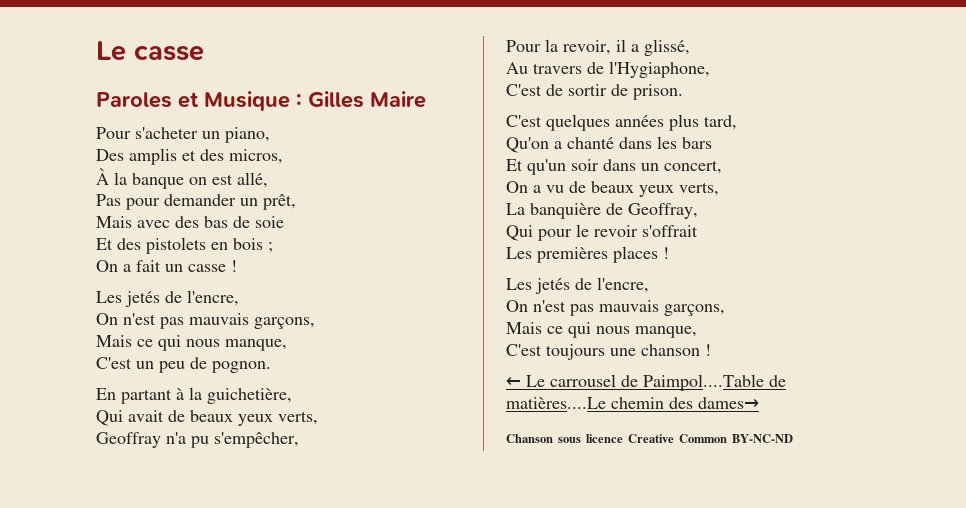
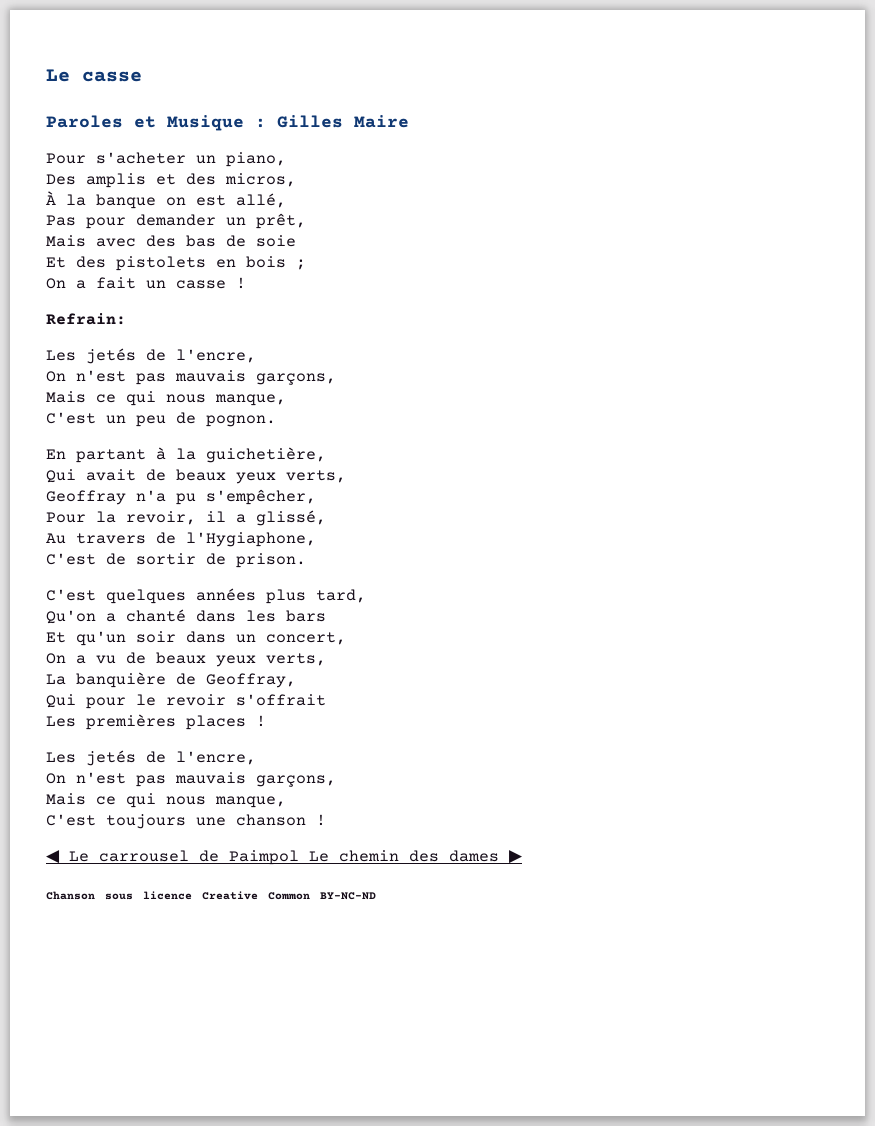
+ Refrain:
- ← Le carrousel de Paimpol....Table de matières....Le chemin des dames→
+ ◀ Le carrousel de Paimpol Le chemin des dames ▶

